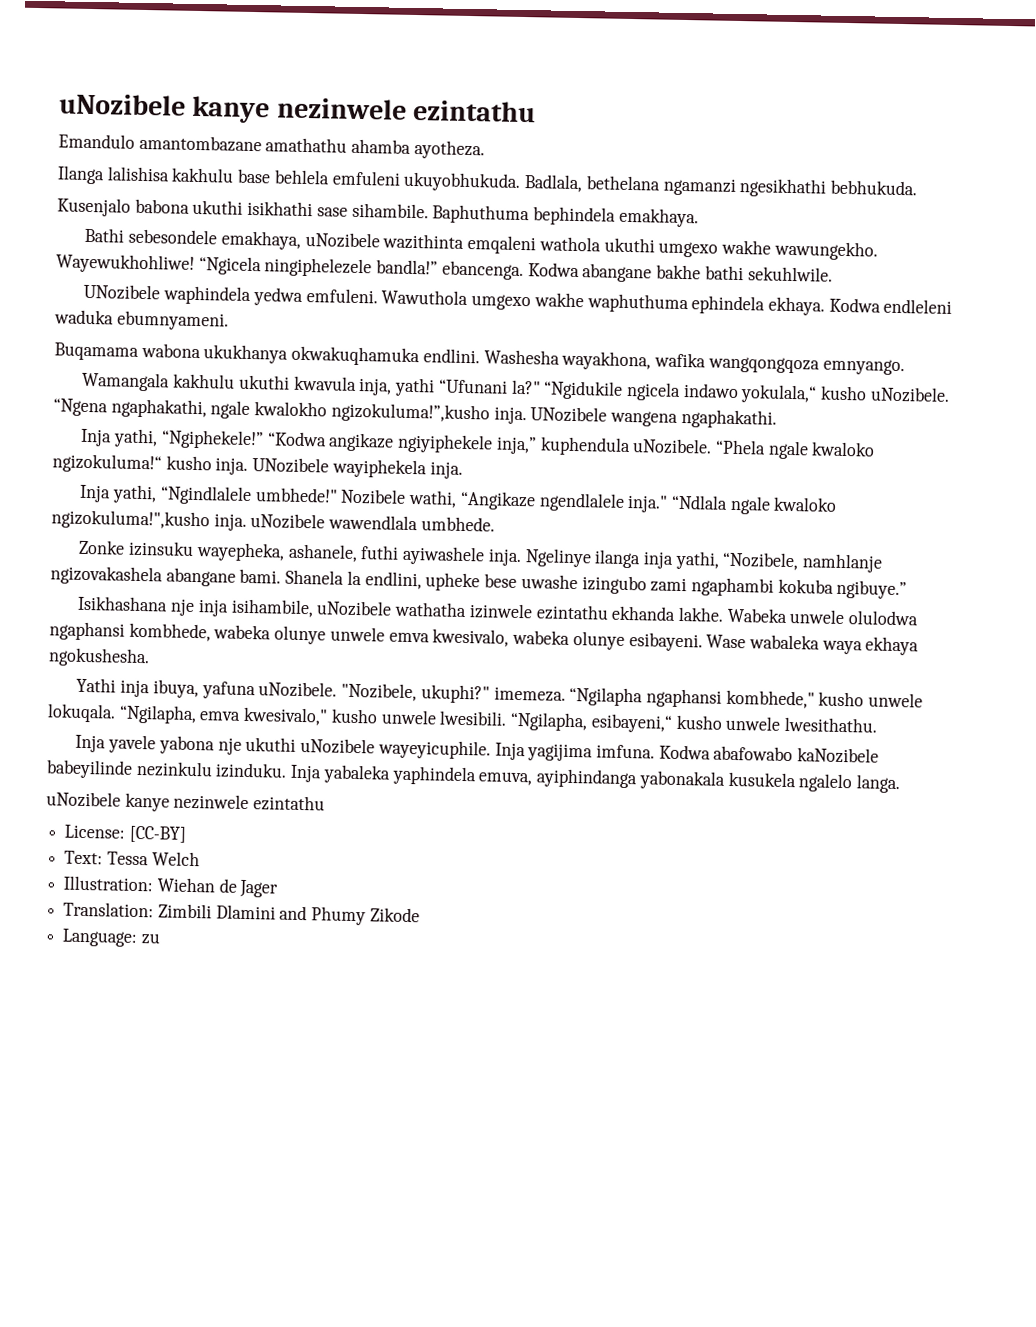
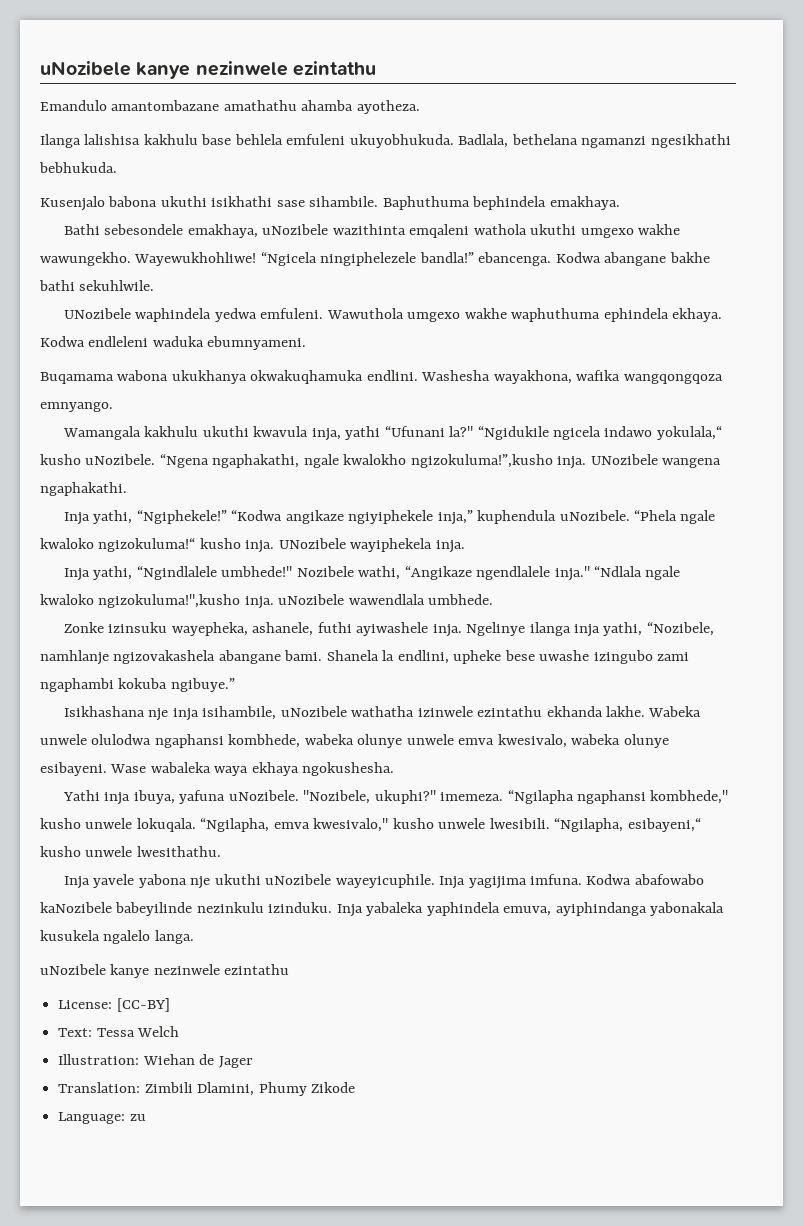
- Translation: Zimbili Dlamini and Phumy Zikode
+ Translation: Zimbili Dlamini, Phumy Zikode

